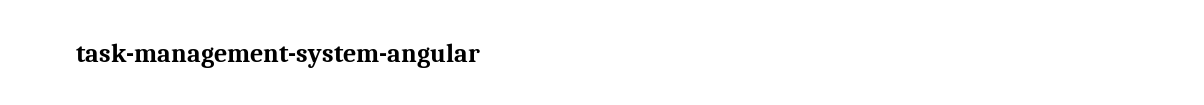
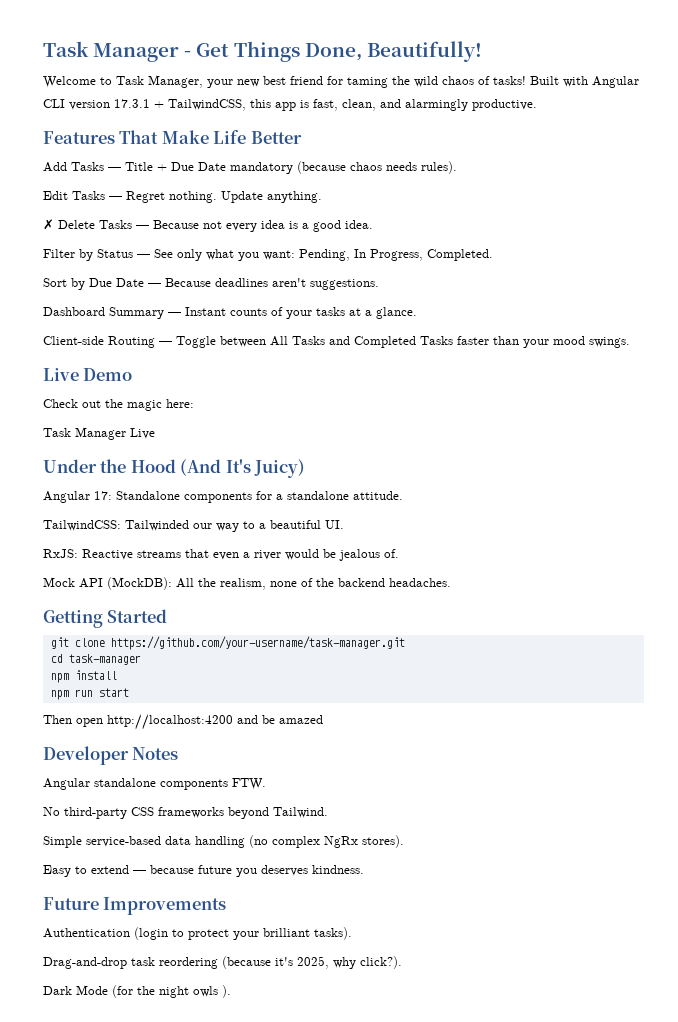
- task-management-system-angular
+ Task Manager - Get Things Done, Beautifully!
+ Welcome to Task Manager, your new best friend for taming the wild chaos of tasks! Built with Angular CLI version 17.3.1 + TailwindCSS, this app is fast, clean, and alarmingly productive.
+ Features That Make Life Better
+ Add Tasks — Title + Due Date mandatory (because chaos needs rules).
+ Edit Tasks — Regret nothing. Update anything.
+ ✗ Delete Tasks — Because not every idea is a good idea.
+ Filter by Status — See only what you want: Pending, In Progress, Completed.
+ Sort by Due Date — Because deadlines aren't suggestions.
+ Dashboard Summary — Instant counts of your tasks at a glance.
+ Client-side Routing — Toggle between All Tasks and Completed Tasks faster than your mood swings.
+ Live Demo
+ Check out the magic here:
+ Task Manager Live
+ Under the Hood (And It's Juicy)
+ Angular 17: Standalone components for a standalone attitude.
+ TailwindCSS: Tailwinded our way to a beautiful UI.
+ RxJS: Reactive streams that even a river would be jealous of.
+ Mock API (MockDB): All the realism, none of the backend headaches.
+ Getting Started
+ git clone https://github.com/your-username/task-manager.git
+ cd task-manager
+ npm install
+ npm run start
+ Then open http://localhost:4200 and be amazed
+ Developer Notes
+ Angular standalone components FTW.
+ No third-party CSS frameworks beyond Tailwind.
+ Simple service-based data handling (no complex NgRx stores).
+ Easy to extend — because future you deserves kindness.
+ Future Improvements
+ Authentication (login to protect your brilliant tasks).
+ Drag-and-drop task reordering (because it's 2025, why click?).
+ Dark Mode (for the night owls ).

